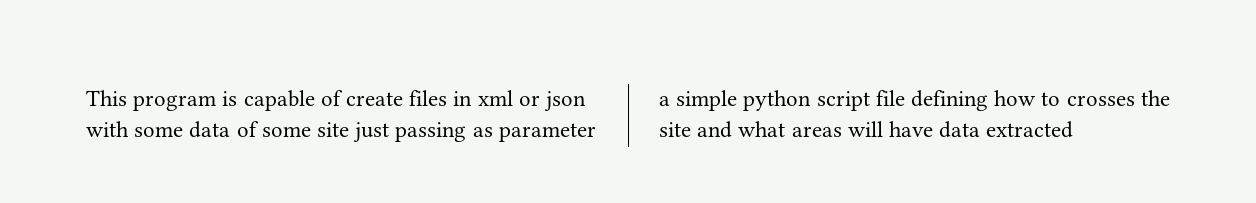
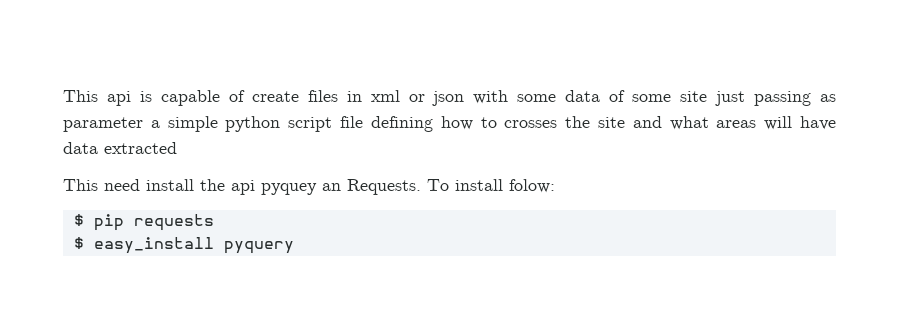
- This program is capable of create files in xml or json with some data of some site just passing as parameter a simple python script file defining how to crosses the site and what areas will have data extracted
+ This api is capable of create files in xml or json with some data of some site just passing as parameter a simple python script file defining how to crosses the site and what areas will have data extracted
+ This need install the api pyquey an Requests. To install folow:
+ $ pip requests
+ $ easy_install pyquery

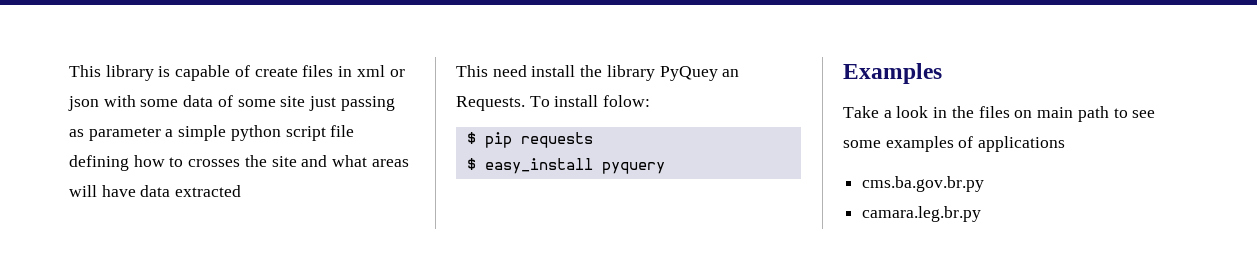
- This api is capable of create files in xml or json with some data of some site just passing as parameter a simple python script file defining how to crosses the site and what areas will have data extracted
+ This library is capable of create files in xml or json with some data of some site just passing as parameter a simple python script file defining how to crosses the site and what areas will have data extracted
- This need install the api pyquey an Requests.
+ This need install the library PyQuey an Requests.
+ Examples
+ Take a look in the files on main path to see some examples of applications
+ cms.ba.gov.br.py
+ camara.leg.br.py

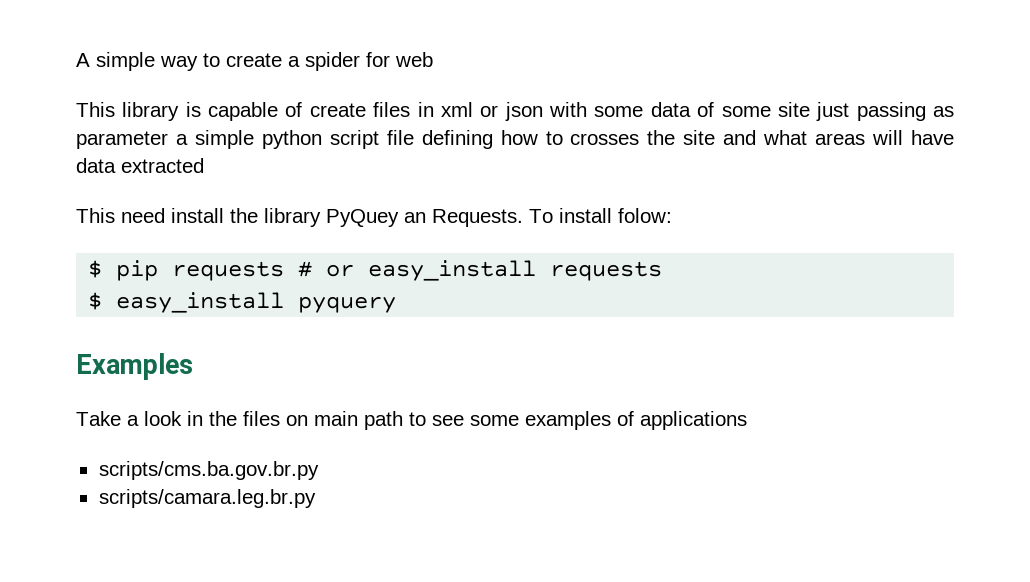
+ A simple way to create a spider for web
- $ pip requests
+ $ pip requests # or easy_install requests
- cms.ba.gov.br.py
- camara.leg.br.py
+ scripts/cms.ba.gov.br.py
+ scripts/camara.leg.br.py

